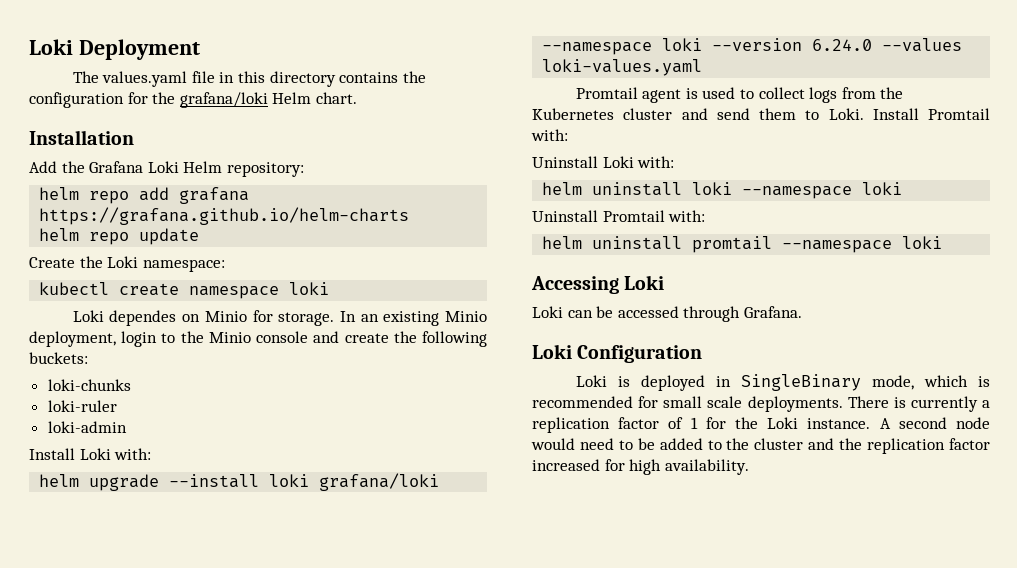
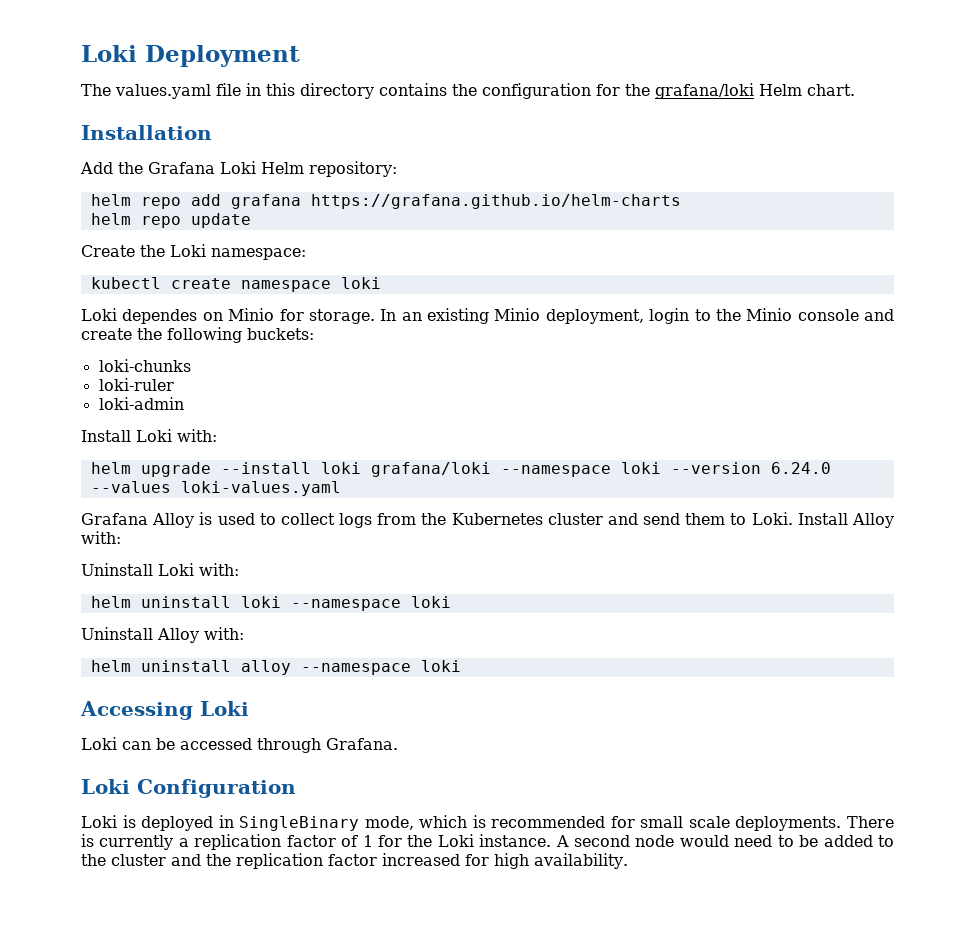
- Promtail agent is used to collect logs from the Kubernetes cluster and send them to Loki.
+ Grafana Alloy is used to collect logs from the Kubernetes cluster and send them to Loki.
- Install Promtail with:
+ Install Alloy with:
- Uninstall Promtail with:
- helm uninstall promtail --namespace loki
+ Uninstall Alloy with:
+ helm uninstall alloy --namespace loki

